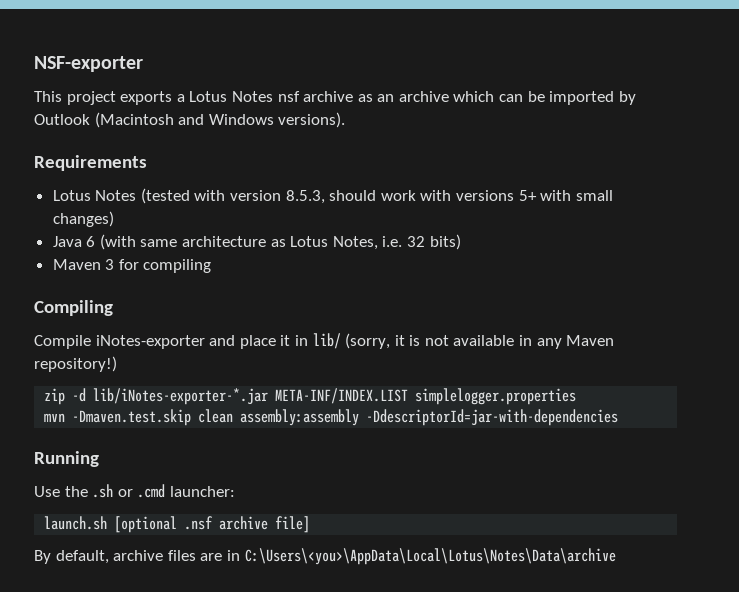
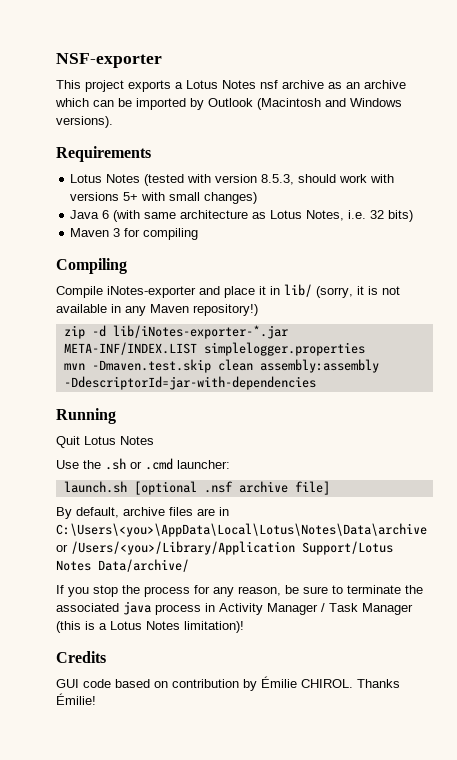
+ Quit Lotus Notes
- By default, archive files are in C:\Users\<you>\AppData\Local\Lotus\Notes\Data\archive
+ By default, archive files are in C:\Users\<you>\AppData\Local\Lotus\Notes\Data\archive or /Users/<you>/Library/Application Support/Lotus Notes Data/archive/
+ If you stop the process for any reason, be sure to terminate the associated java process in Activity Manager / Task Manager (this is a Lotus Notes limitation)!
+ Credits
+ GUI code based on contribution by Émilie CHIROL. Thanks Émilie!

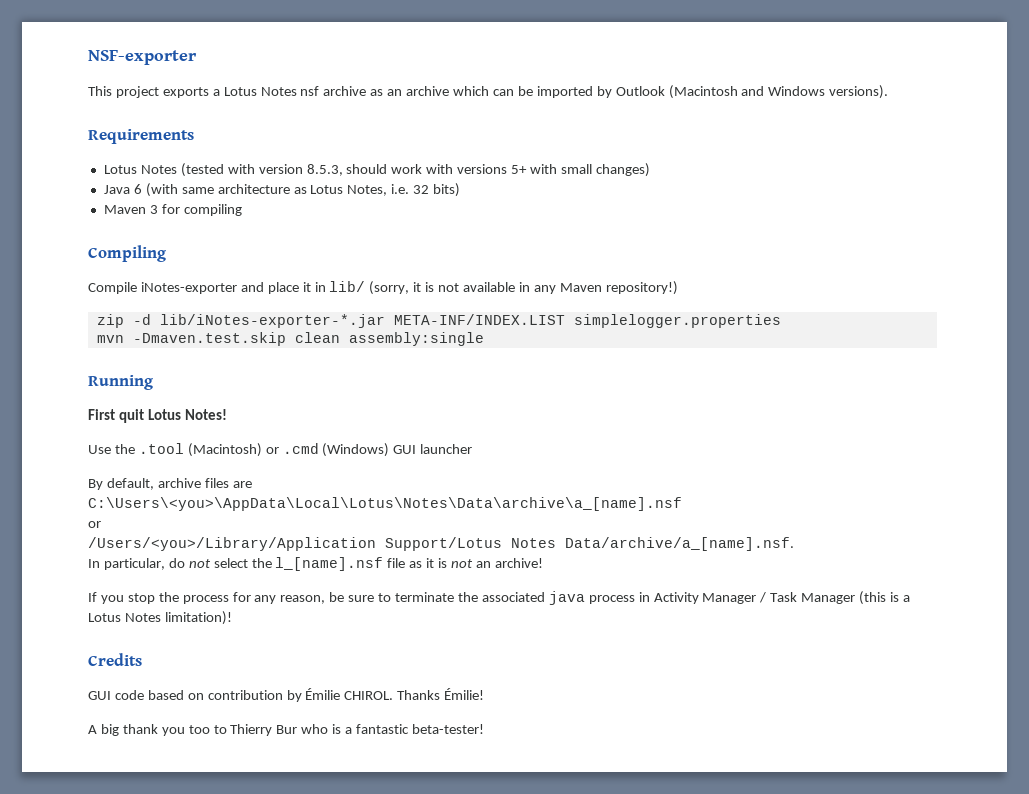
- mvn -Dmaven.test.skip clean assembly:assembly -DdescriptorId=jar-with-dependencies
+ mvn -Dmaven.test.skip clean assembly:single
- Quit Lotus Notes
- Use the .sh or .cmd launcher:
- launch.sh [optional .nsf archive file]
+ First quit Lotus Notes!
+ Use the .tool (Macintosh) or .cmd (Windows) GUI launcher
- By default, archive files are in C:\Users\<you>\AppData\Local\Lotus\Notes\Data\archive or /Users/<you>/Library/Application Support/Lotus Notes Data/archive/
+ By default, archive files are
+ C:\Users\<you>\AppData\Local\Lotus\Notes\Data\archive\a_[name].nsf
+ or
+ /Users/<you>/Library/Application Support/Lotus Notes Data/archive/a_[name].nsf.
+ In particular, do not select the l_[name].nsf file as it is not an archive!
+ A big thank you too to Thierry Bur who is a fantastic beta-tester!

